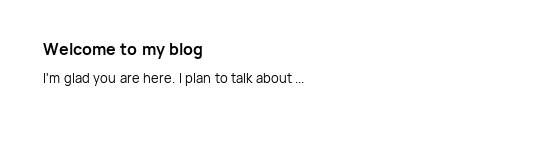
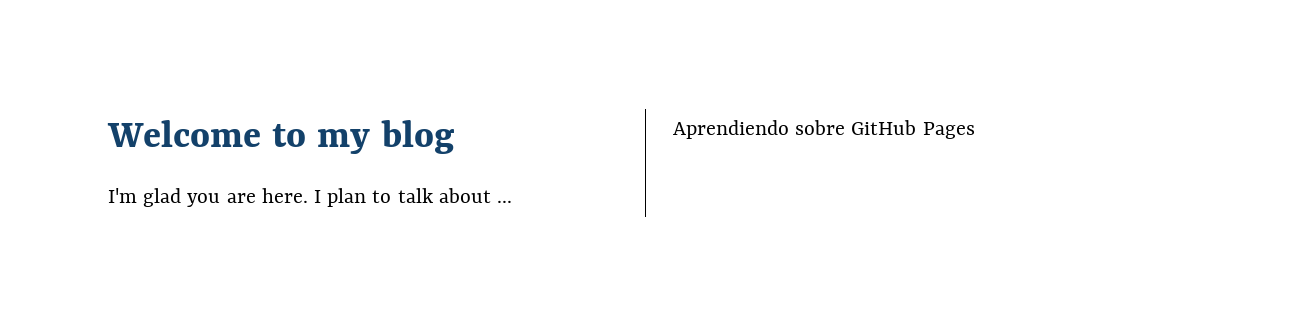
+ Aprendiendo sobre GitHub Pages

